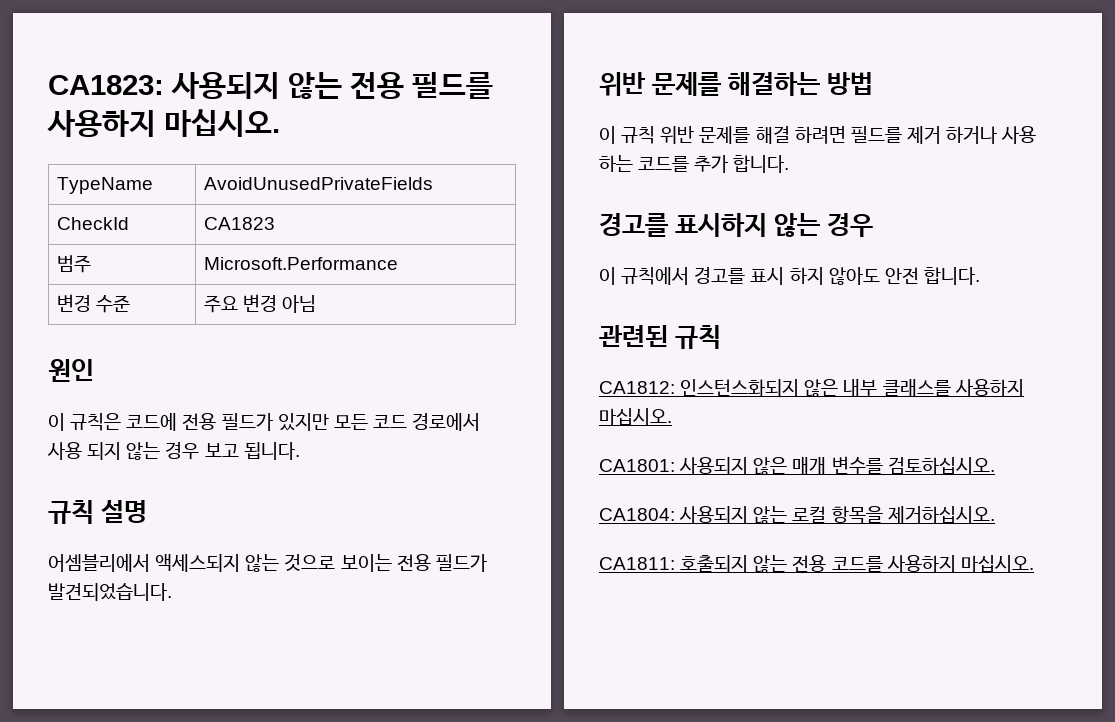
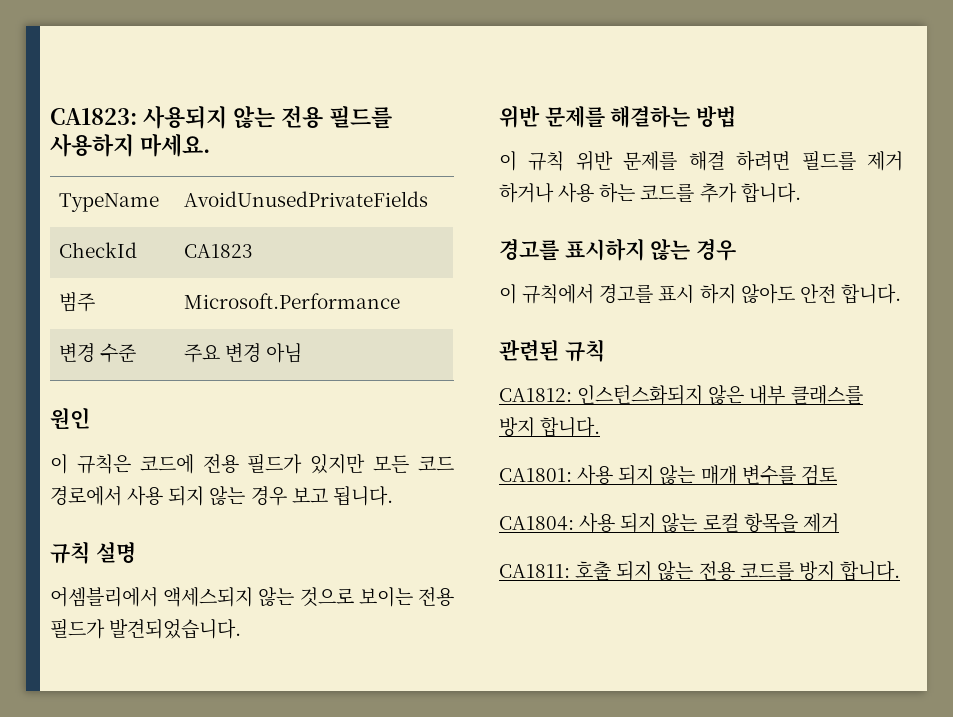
- CA1823: 사용되지 않는 전용 필드를 사용하지 마십시오.
+ CA1823: 사용되지 않는 전용 필드를 사용하지 마세요.
- CA1812: 인스턴스화되지 않은 내부 클래스를 사용하지 마십시오.
+ CA1812: 인스턴스화되지 않은 내부 클래스를 방지 합니다.
- CA1801: 사용되지 않은 매개 변수를 검토하십시오.
+ CA1801: 사용 되지 않는 매개 변수를 검토
- CA1804: 사용되지 않는 로컬 항목을 제거하십시오.
+ CA1804: 사용 되지 않는 로컬 항목을 제거
- CA1811: 호출되지 않는 전용 코드를 사용하지 마십시오.
+ CA1811: 호출 되지 않는 전용 코드를 방지 합니다.

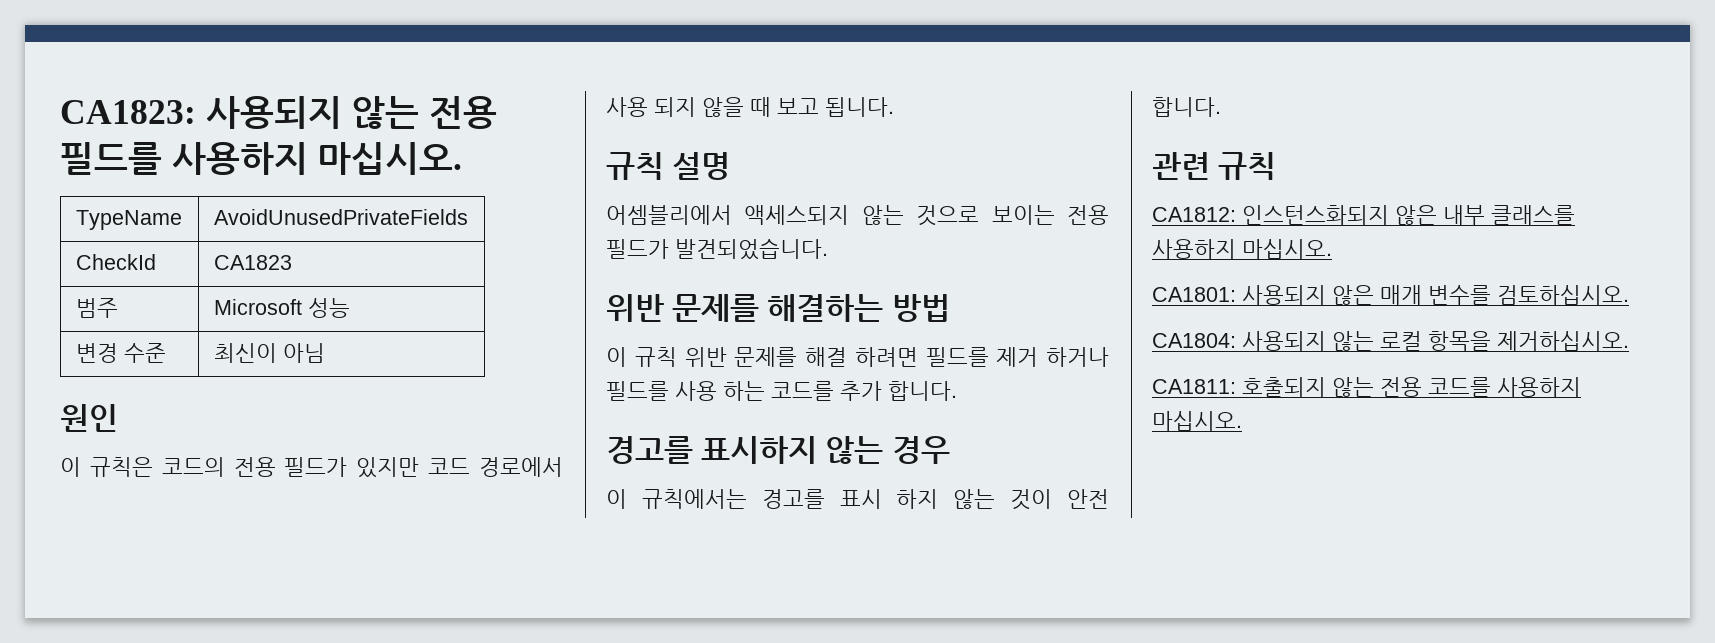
- CA1823: 사용되지 않는 전용 필드를 사용하지 마세요.
+ CA1823: 사용되지 않는 전용 필드를 사용하지 마십시오.
- 범주 | Microsoft.Performance
+ 범주 | Microsoft 성능
- 변경 수준 | 주요 변경 아님
+ 변경 수준 | 최신이 아님
- 이 규칙은 코드에 전용 필드가 있지만 모든 코드 경로에서 사용 되지 않는 경우 보고 됩니다.
+ 이 규칙은 코드의 전용 필드가 있지만 코드 경로에서 사용 되지 않을 때 보고 됩니다.
- 이 규칙 위반 문제를 해결 하려면 필드를 제거 하거나 사용 하는 코드를 추가 합니다.
+ 이 규칙 위반 문제를 해결 하려면 필드를 제거 하거나 필드를 사용 하는 코드를 추가 합니다.
- 이 규칙에서 경고를 표시 하지 않아도 안전 합니다.
+ 이 규칙에서는 경고를 표시 하지 않는 것이 안전 합니다.
- 관련된 규칙
+ 관련 규칙
- CA1812: 인스턴스화되지 않은 내부 클래스를 방지 합니다.
+ CA1812: 인스턴스화되지 않은 내부 클래스를 사용하지 마십시오.
- CA1801: 사용 되지 않는 매개 변수를 검토
+ CA1801: 사용되지 않은 매개 변수를 검토하십시오.
- CA1804: 사용 되지 않는 로컬 항목을 제거
+ CA1804: 사용되지 않는 로컬 항목을 제거하십시오.
- CA1811: 호출 되지 않는 전용 코드를 방지 합니다.
+ CA1811: 호출되지 않는 전용 코드를 사용하지 마십시오.

